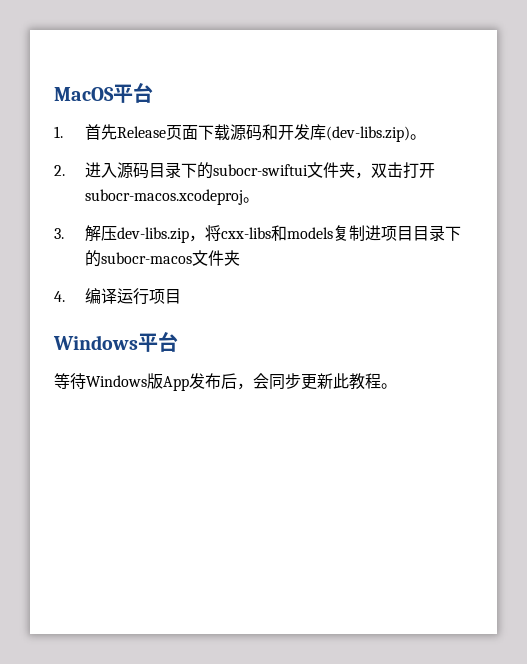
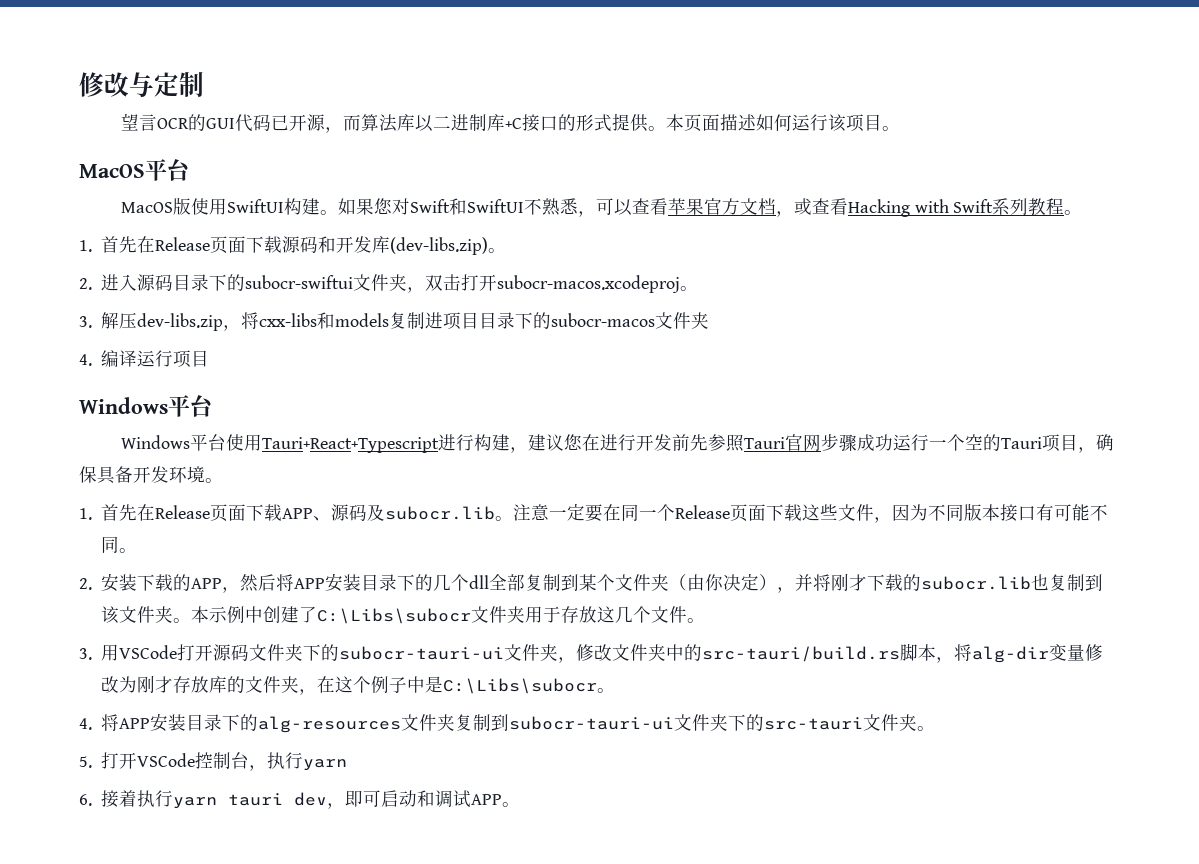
+ 修改与定制
+ 望言OCR的GUI代码已开源，而算法库以二进制库+C接口的形式提供。本页面描述如何运行该项目。
  MacOS平台
- 1.首先Release页面下载源码和开发库(dev-libs.zip)。
+ MacOS版使用SwiftUI构建。如果您对Swift和SwiftUI不熟悉，可以查看苹果官方文档，或查看Hacking with Swift系列教程。
+ 1.首先在Release页面下载源码和开发库(dev-libs.zip)。
- 等待Windows版App发布后，会同步更新此教程。
+ Windows平台使用Tauri+React+Typescript进行构建，建议您在进行开发前先参照Tauri官网步骤成功运行一个空的Tauri项目，确保具备开发环境。
+ 1.首先在Release页面下载APP、源码及subocr.lib。注意一定要在同一个Release页面下载这些文件，因为不同版本接口有可能不同。
+ 2.安装下载的APP，然后将APP安装目录下的几个dll全部复制到某个文件夹（由你决定），并将刚才下载的subocr.lib也复制到该文件夹。本示例中创建了C:\Libs\subocr文件夹用于存放这几个文件。
+ 3.用VSCode打开源码文件夹下的subocr-tauri-ui文件夹，修改文件夹中的src-tauri/build.rs脚本，将alg-dir变量修改为刚才存放库的文件夹，在这个例子中是C:\Libs\subocr。
+ 4.将APP安装目录下的alg-resources文件夹复制到subocr-tauri-ui文件夹下的src-tauri文件夹。
+ 5.打开VSCode控制台，执行yarn
+ 6.接着执行yarn tauri dev，即可启动和调试APP。

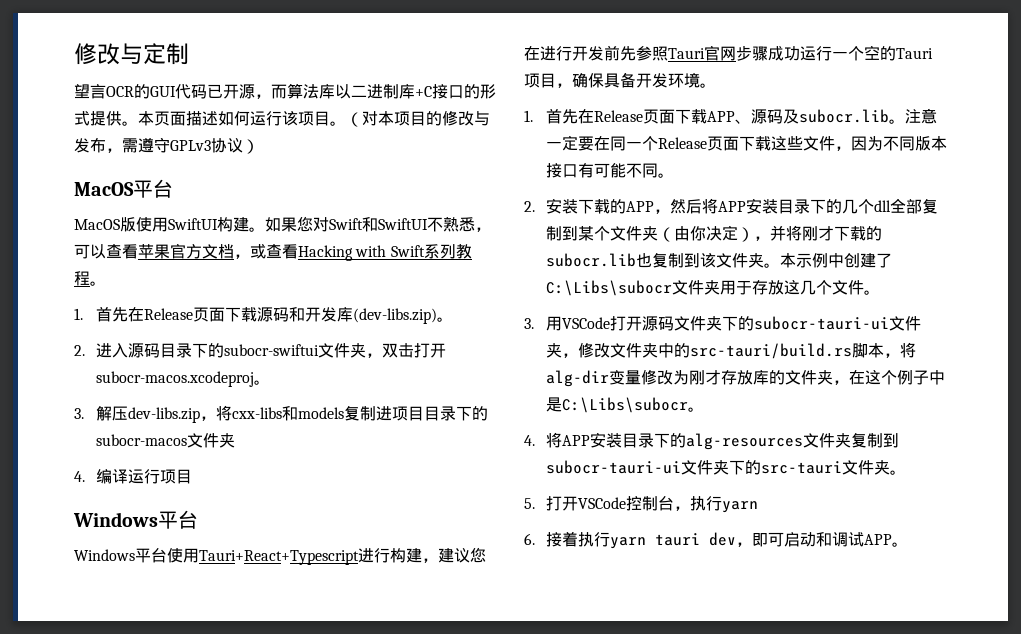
+ （对本项目的修改与发布，需遵守GPLv3协议）

